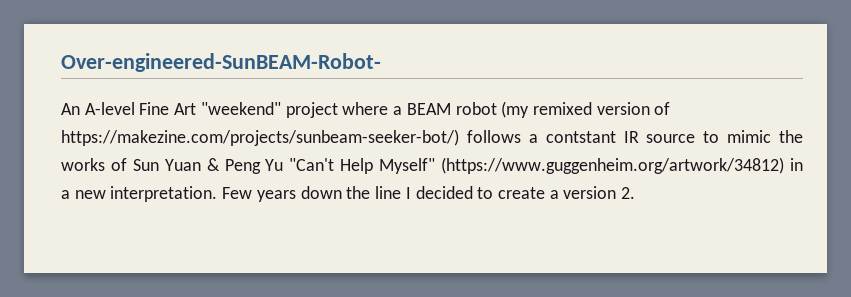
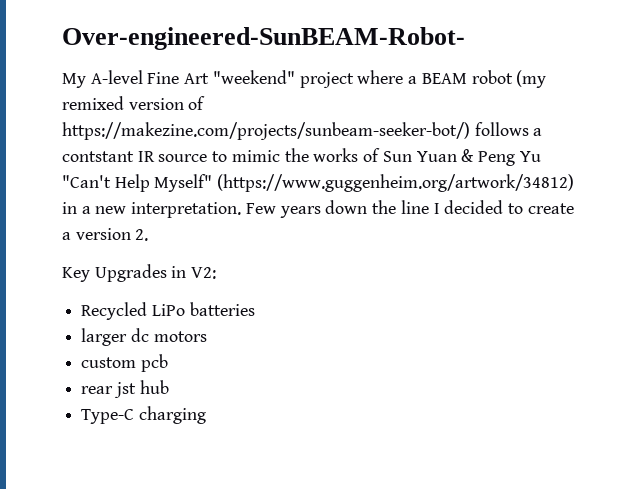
- An A-level Fine Art "weekend" project where a BEAM robot (my remixed version of https://makezine.com/projects/sunbeam-seeker-bot/) follows a contstant IR source to mimic the works of Sun Yuan & Peng Yu "Can't Help Myself" (https://www.guggenheim.org/artwork/34812) in a new interpretation.
+ My A-level Fine Art "weekend" project where a BEAM robot (my remixed version of https://makezine.com/projects/sunbeam-seeker-bot/) follows a contstant IR source to mimic the works of Sun Yuan & Peng Yu "Can't Help Myself" (https://www.guggenheim.org/artwork/34812) in a new interpretation.
+ Key Upgrades in V2:
+ Recycled LiPo batteries
+ larger dc motors
+ custom pcb
+ rear jst hub
+ Type-C charging

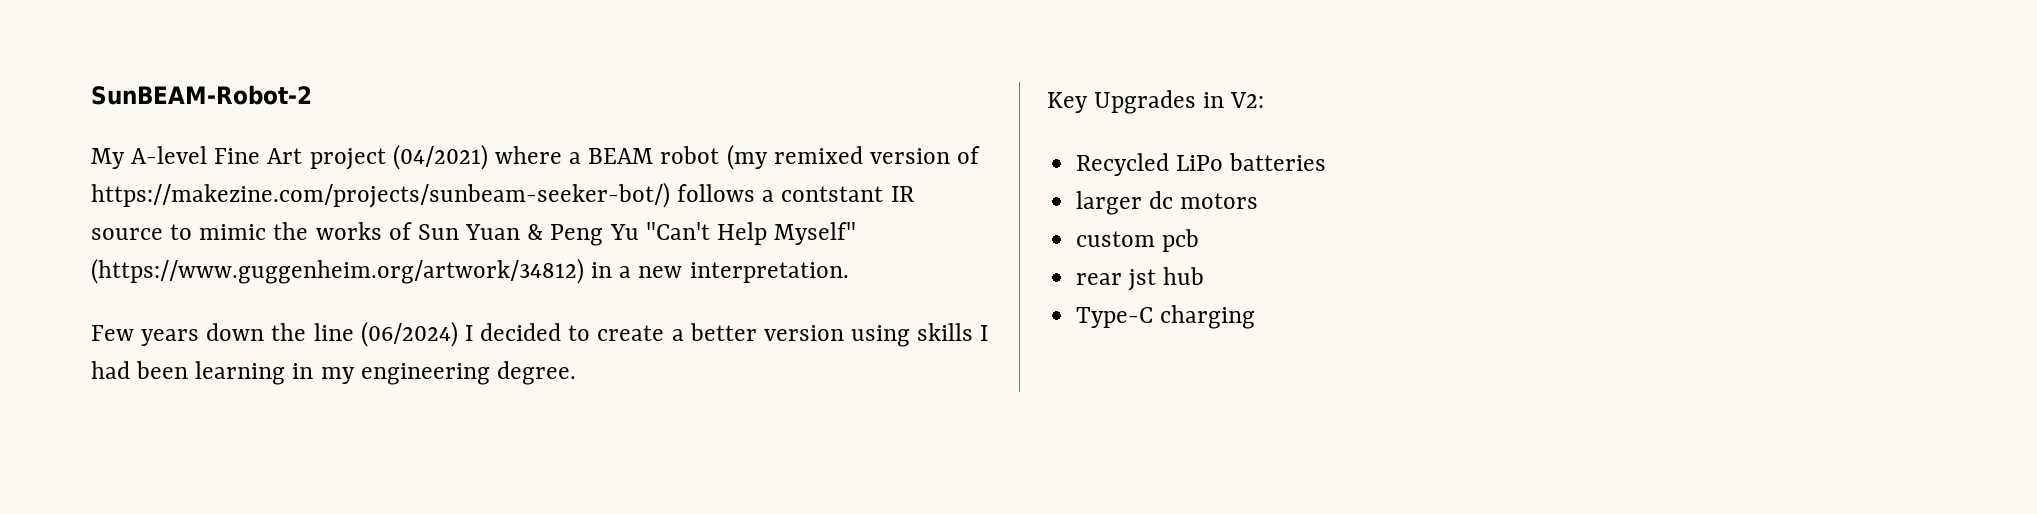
- Over-engineered-SunBEAM-Robot-
+ SunBEAM-Robot-2
- My A-level Fine Art "weekend" project where a BEAM robot (my remixed version of https://makezine.com/projects/sunbeam-seeker-bot/) follows a contstant IR source to mimic the works of Sun Yuan & Peng Yu "Can't Help Myself" (https://www.guggenheim.org/artwork/34812) in a new interpretation. Few years down the line I decided to create a version 2.
+ My A-level Fine Art project (04/2021) where a BEAM robot (my remixed version of https://makezine.com/projects/sunbeam-seeker-bot/) follows a contstant IR source to mimic the works of Sun Yuan & Peng Yu "Can't Help Myself" (https://www.guggenheim.org/artwork/34812) in a new interpretation.
+ Few years down the line (06/2024) I decided to create a better version using skills I had been learning in my engineering degree.

